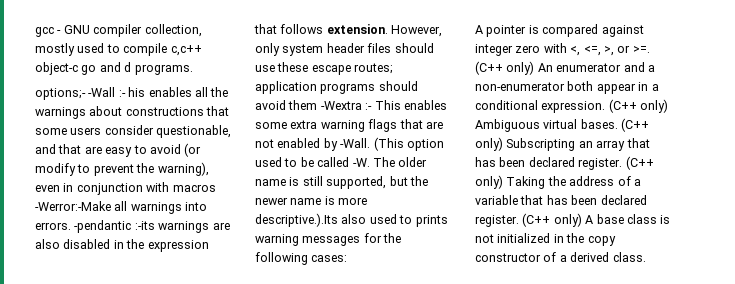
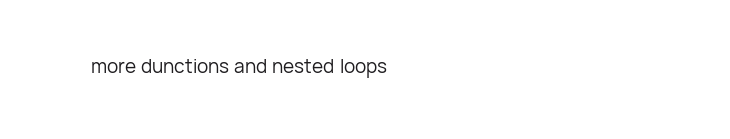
- gcc - GNU compiler collection, mostly used to compile c,c++ object-c go and d programs.
- options;- -Wall :- his enables all the warnings about constructions that some users consider questionable, and that are easy to avoid (or modify to prevent the warning), even in conjunction with macros -Werror:-Make all warnings into errors. -pendantic :-its warnings are also disabled in the expression that follows extension. However, only system header files should use these escape routes; application programs should avoid them -Wextra :- This enables some extra warning flags that are not enabled by -Wall. (This option used to be called -W. The older name is still supported, but the newer name is more descriptive.).Its also used to prints warning messages for the following cases:
- A pointer is compared against integer zero with <, <=, >, or >=. (C++ only) An enumerator and a non-enumerator both appear in a conditional expression. (C++ only) Ambiguous virtual bases. (C++ only) Subscripting an array that has been declared register. (C++ only) Taking the address of a variable that has been declared register. (C++ only) A base class is not initialized in the copy constructor of a derived class.
+ more dunctions and nested loops

